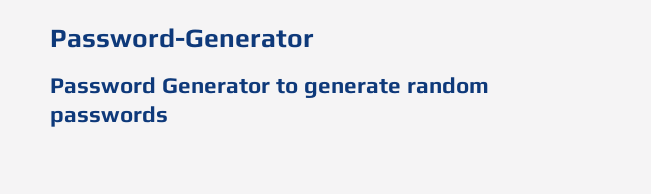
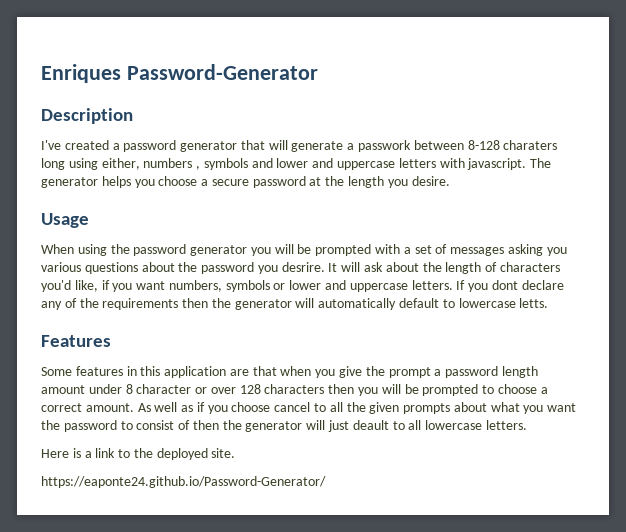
- Password-Generator
+ Enriques Password-Generator
- Password Generator to generate random passwords
+ Description
+ I've created a password generator that will generate a passwork between 8-128 charaters long using either, numbers , symbols and lower and uppercase letters with javascript. The generator helps you choose a secure password at the length you desire.
+ Usage
+ When using the password generator you will be prompted with a set of messages asking you various questions about the password you desrire. It will ask about the length of characters you'd like, if you want numbers, symbols or lower and uppercase letters. If you dont declare any of the requirements then the generator will automatically default to lowercase letts.
+ Features
+ Some features in this application are that when you give the prompt a password length amount under 8 character or over 128 characters then you will be prompted to choose a correct amount. As well as if you choose cancel to all the given prompts about what you want the password to consist of then the generator will just deault to all lowercase letters.
+ Here is a link to the deployed site.
+ https://eaponte24.github.io/Password-Generator/

